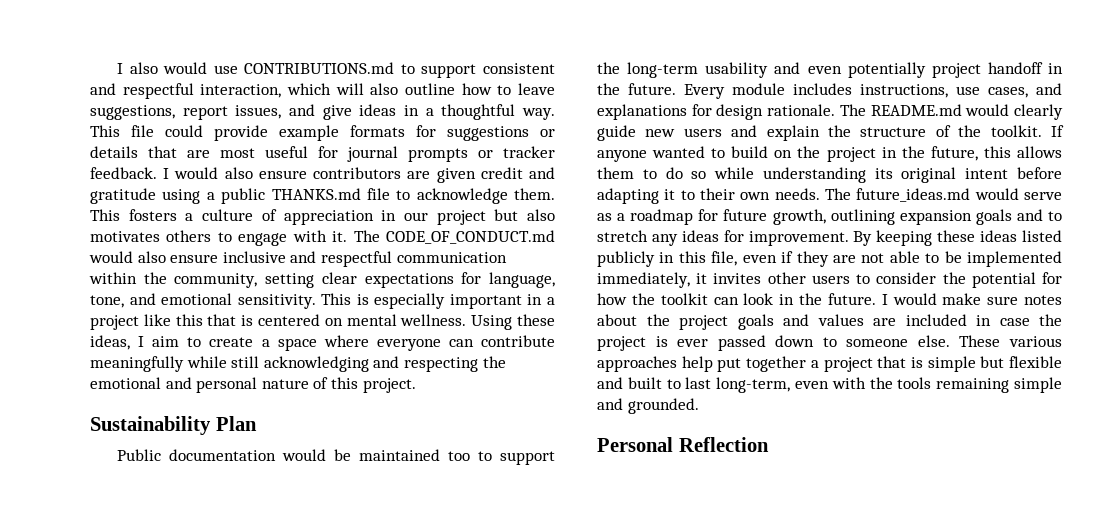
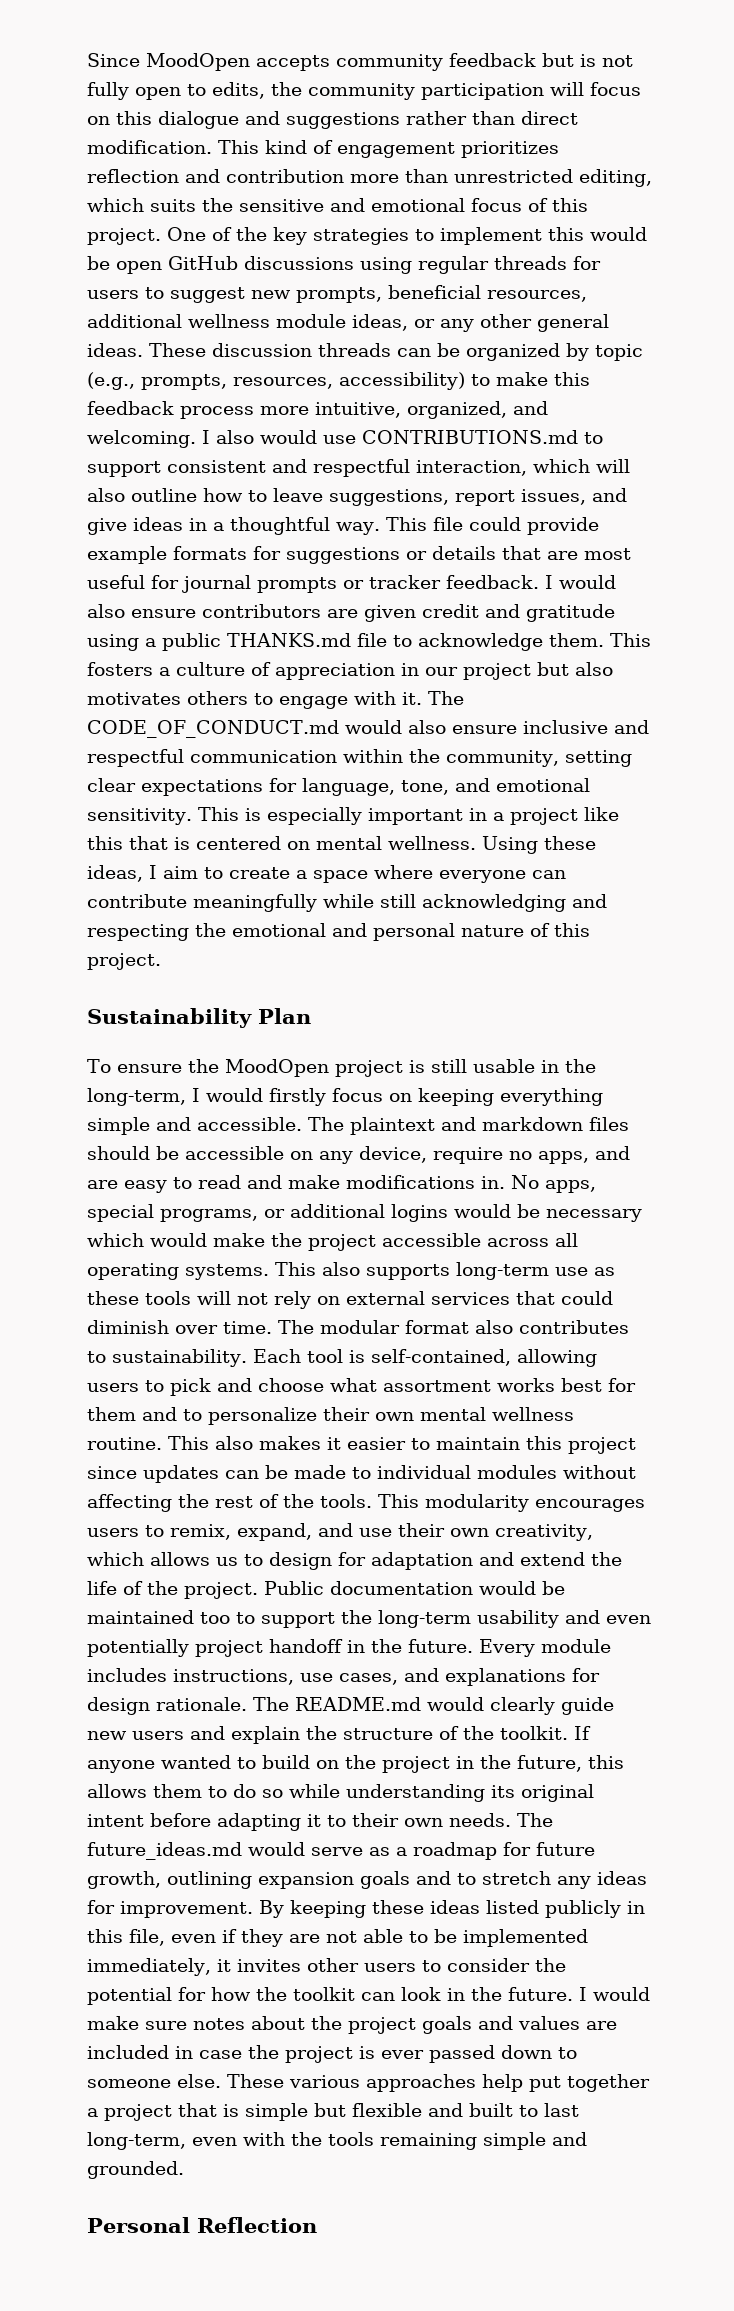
+ Since MoodOpen accepts community feedback but is not fully open to edits, the community participation will focus on this dialogue and suggestions rather than direct modification. This kind of engagement prioritizes reflection and contribution more than unrestricted editing, which suits the sensitive and emotional focus of this project. One of the key strategies to implement this would be open GitHub discussions using regular threads for users to suggest new prompts, beneficial resources, additional wellness module ideas, or any other general ideas. These discussion threads can be organized by topic (e.g., prompts, resources, accessibility) to make this feedback process more intuitive, organized, and welcoming.
+ To ensure the MoodOpen project is still usable in the long-term, I would firstly focus on keeping everything simple and accessible. The plaintext and markdown files should be accessible on any device, require no apps, and are easy to read and make modifications in. No apps, special programs, or additional logins would be necessary which would make the project accessible across all operating systems. This also supports long-term use as these tools will not rely on external services that could diminish over time. The modular format also contributes to sustainability. Each tool is self-contained, allowing users to pick and choose what assortment works best for them and to personalize their own mental wellness routine. This also makes it easier to maintain this project since updates can be made to individual modules without affecting the rest of the tools. This modularity encourages users to remix, expand, and use their own creativity, which allows us to design for adaptation and extend the life of the project.

